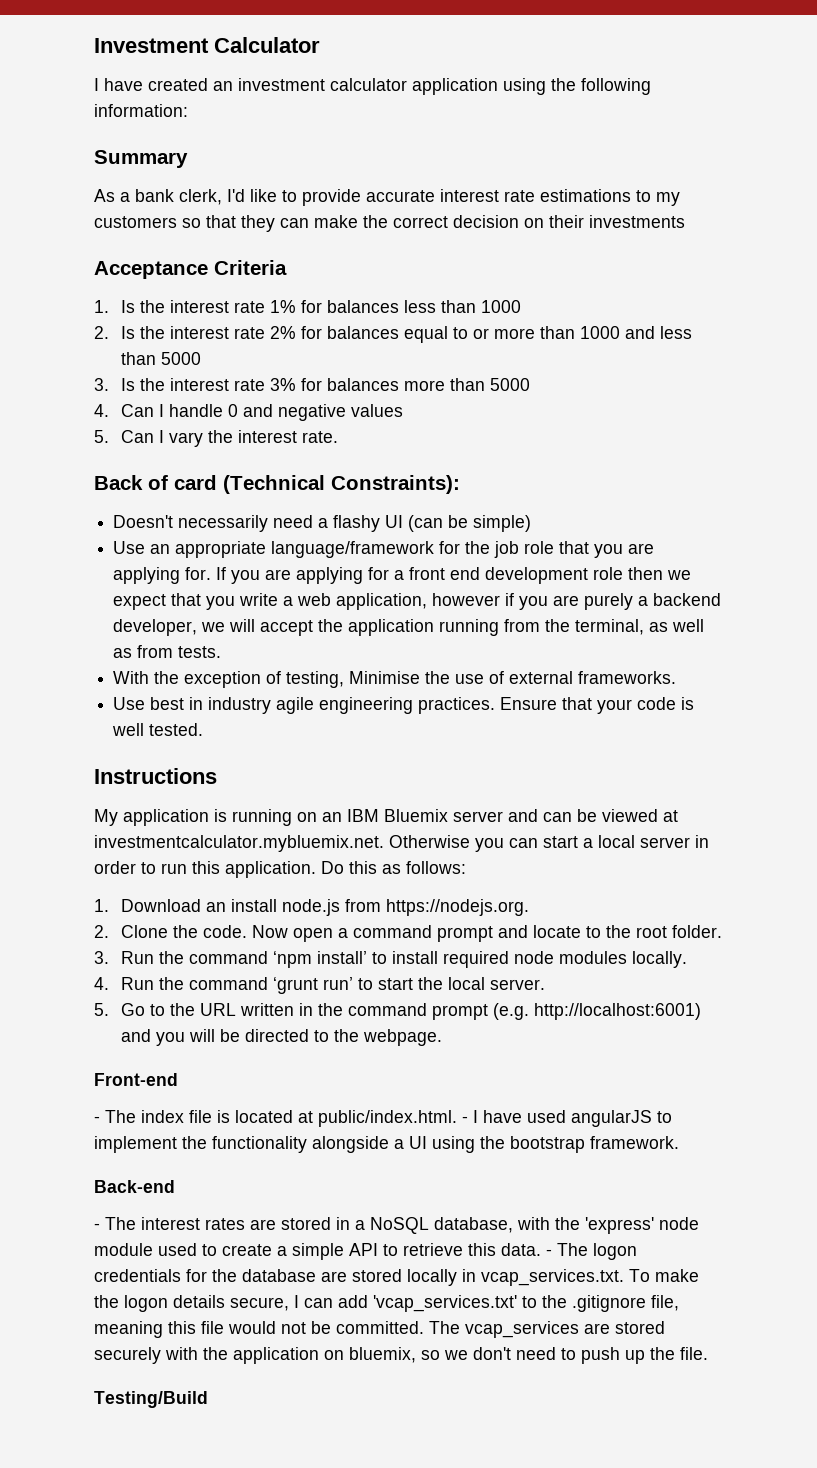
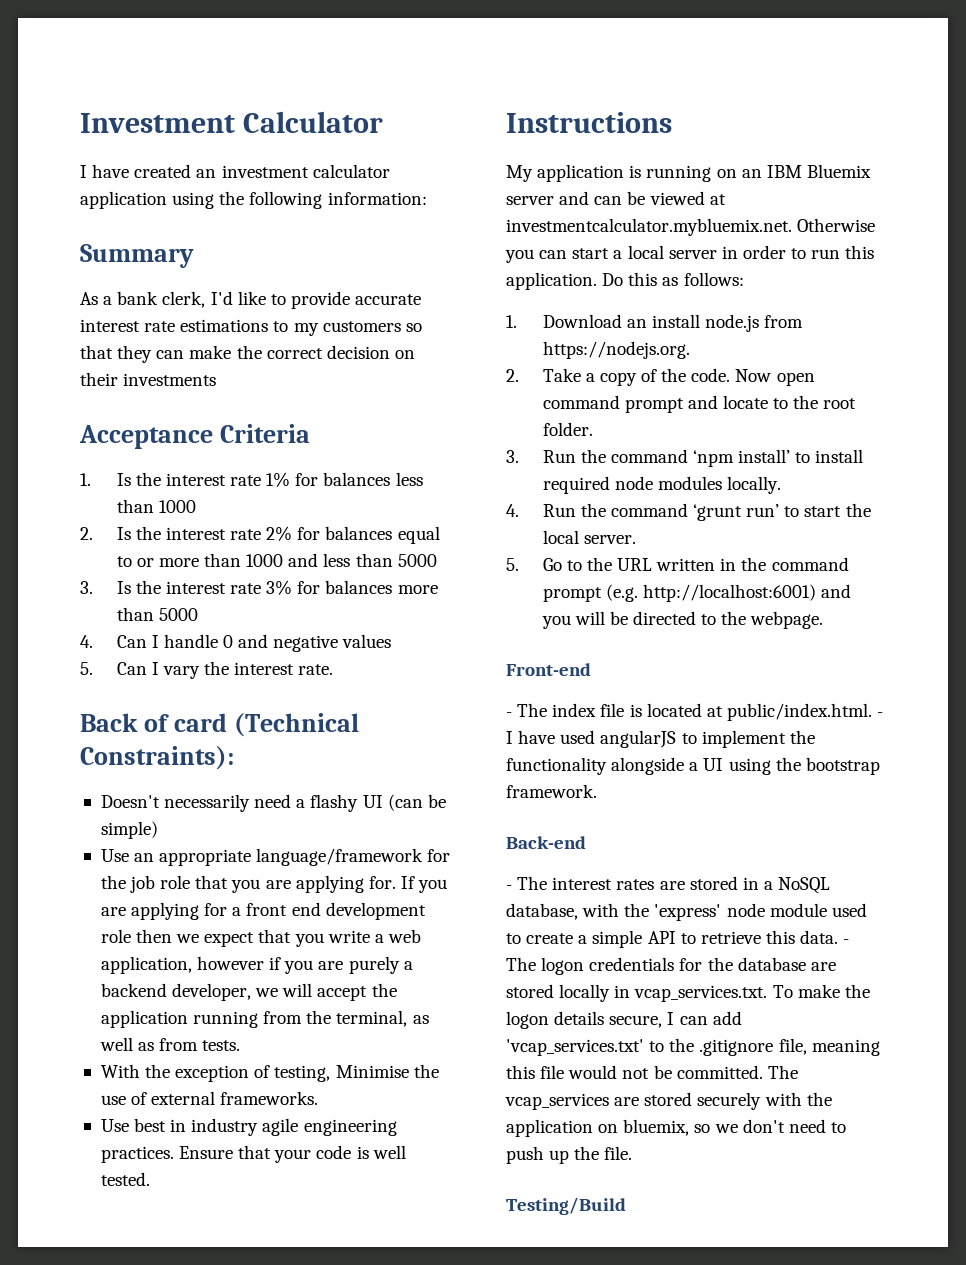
- 2. Clone the code.
+ 2. Take a copy of the code.
- Now open a command prompt and locate to the root folder.
+ Now open command prompt and locate to the root folder.

